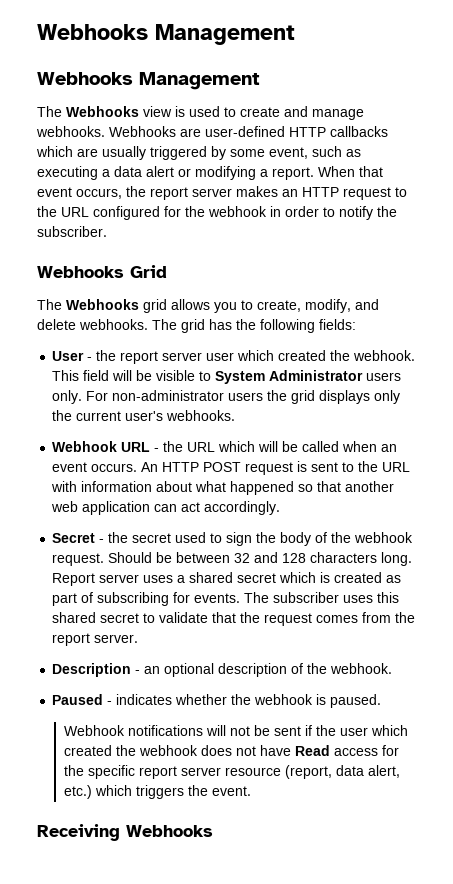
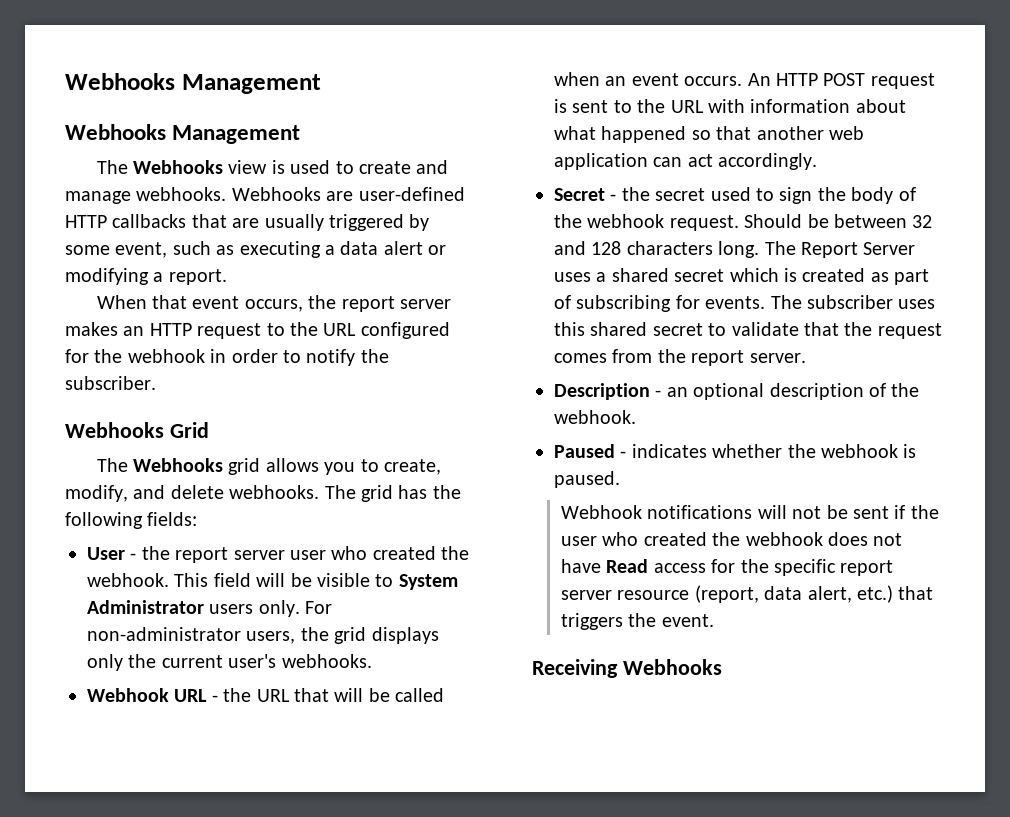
- Webhooks are user-defined HTTP callbacks which are usually triggered by some event, such as executing a data alert or modifying a report. When that event occurs, the report server makes an HTTP request to the URL configured for the webhook in order to notify the subscriber.
+ Webhooks are user-defined HTTP callbacks that are usually triggered by some event, such as executing a data alert or modifying a report.
+ When that event occurs, the report server makes an HTTP request to the URL configured for the webhook in order to notify the subscriber.
- User - the report server user which created the webhook.
+ User - the report server user who created the webhook.
- For non-administrator users the grid displays only the current user's webhooks.
+ For non-administrator users, the grid displays only the current user's webhooks.
- Webhook URL - the URL which will be called when an event occurs.
+ Webhook URL - the URL that will be called when an event occurs.
- Report server uses a shared secret which is created as part of subscribing for events.
+ The Report Server uses a shared secret which is created as part of subscribing for events.
- Webhook notifications will not be sent if the user which created the webhook does not have Read access for the specific report server resource (report, data alert, etc.) which triggers the event.
+ Webhook notifications will not be sent if the user who created the webhook does not have Read access for the specific report server resource (report, data alert, etc.) that triggers the event.

